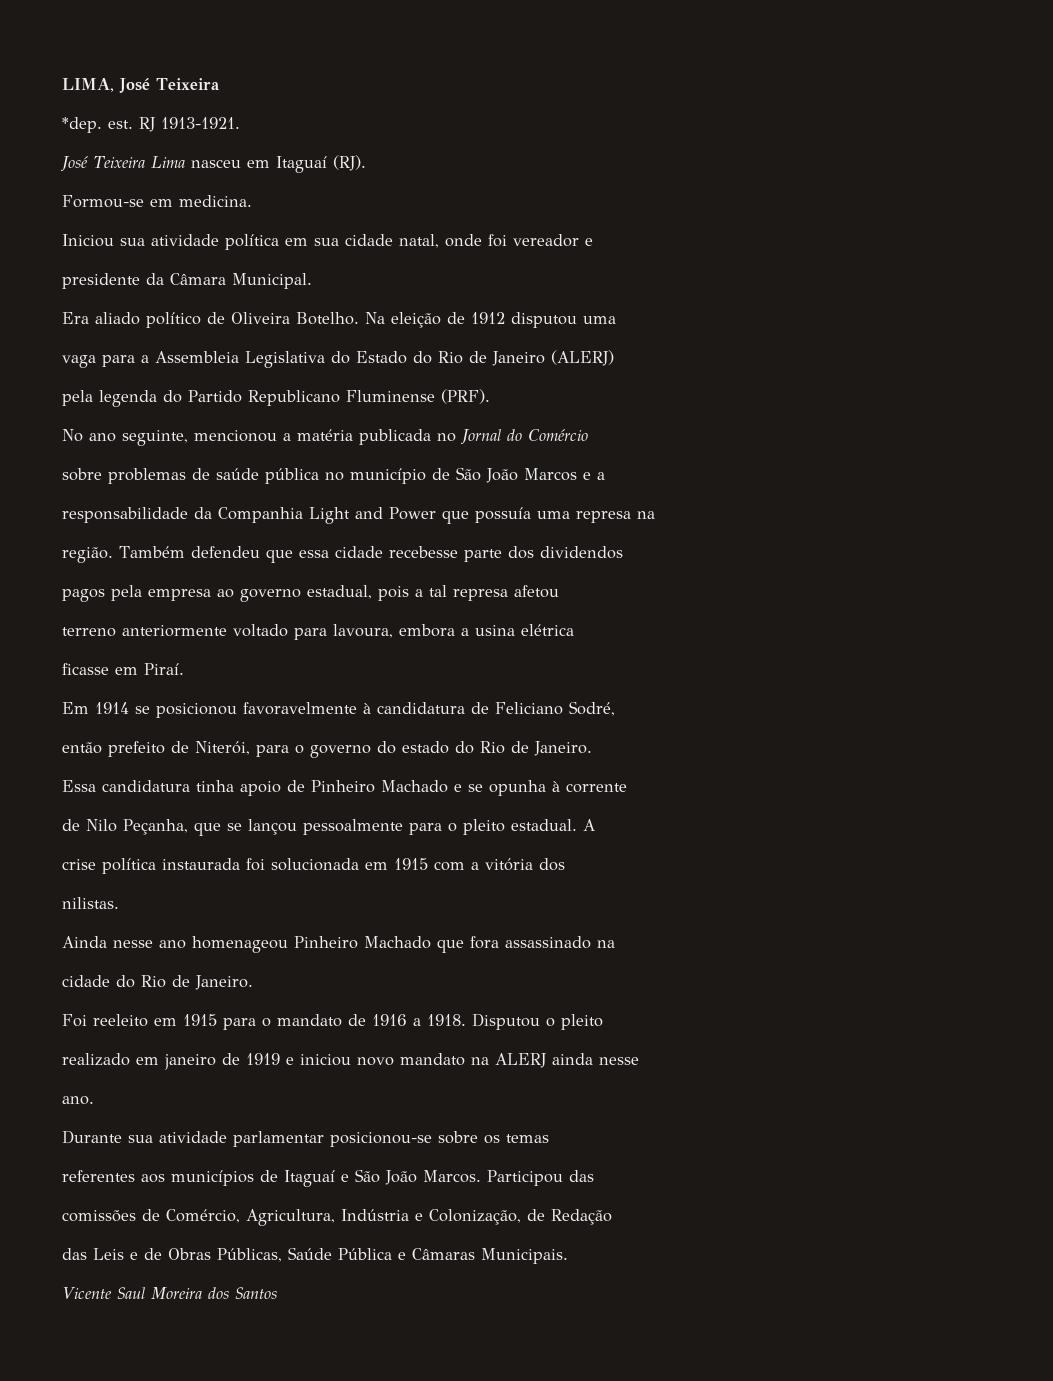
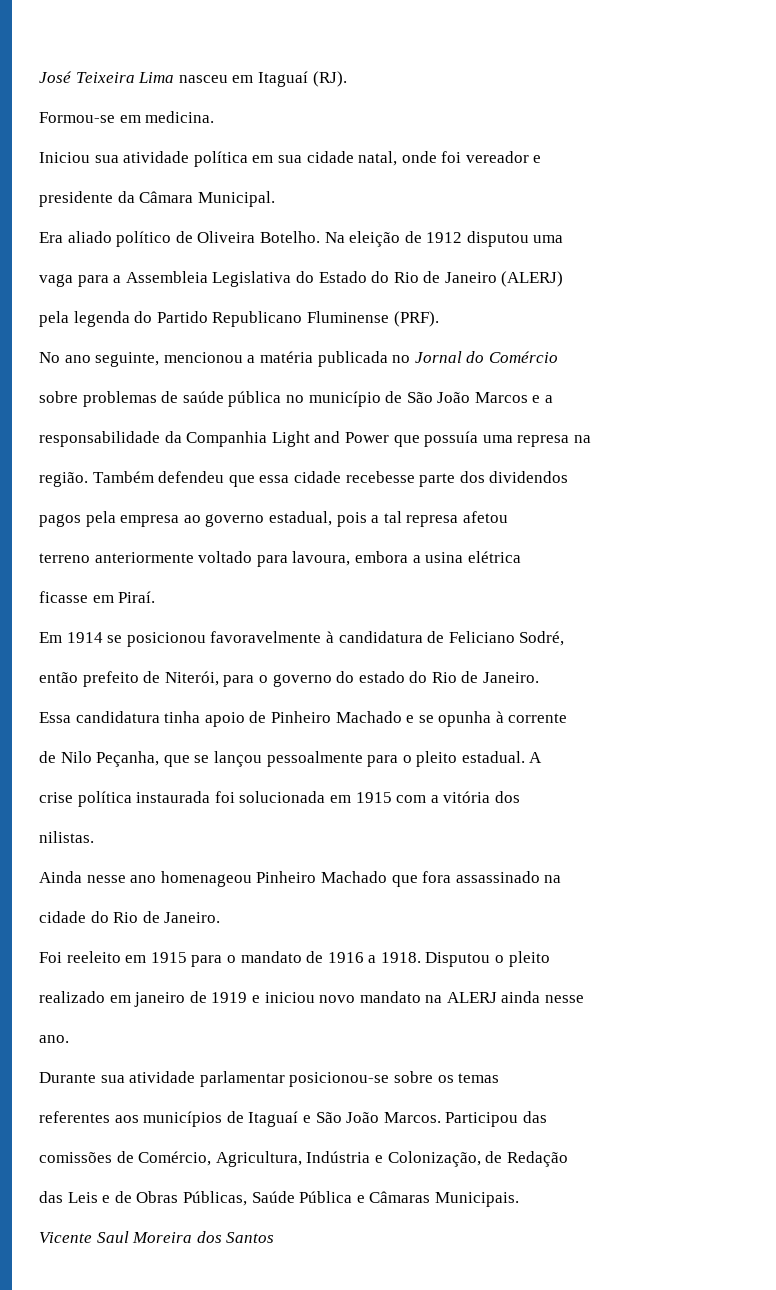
- LIMA, José Teixeira
- *dep. est. RJ 1913-1921.

